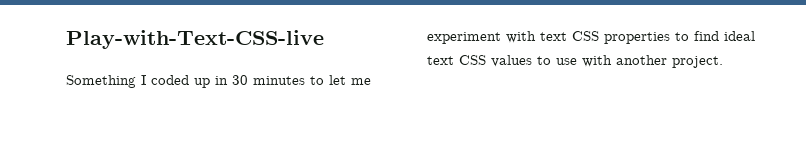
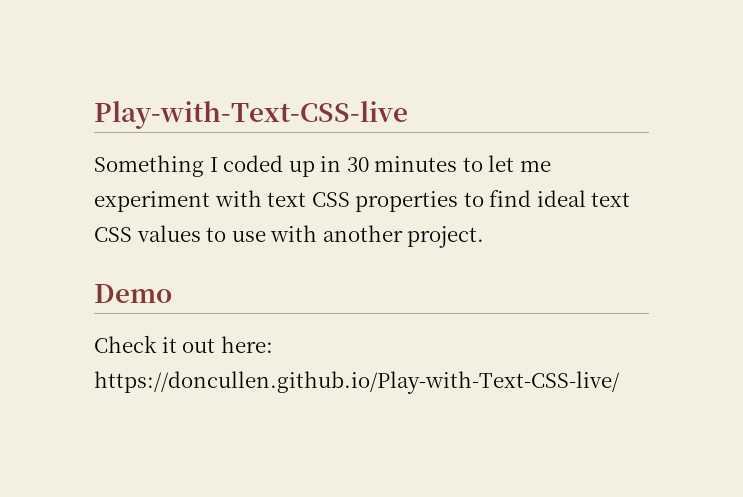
+ Demo
+ Check it out here: https://doncullen.github.io/Play-with-Text-CSS-live/

